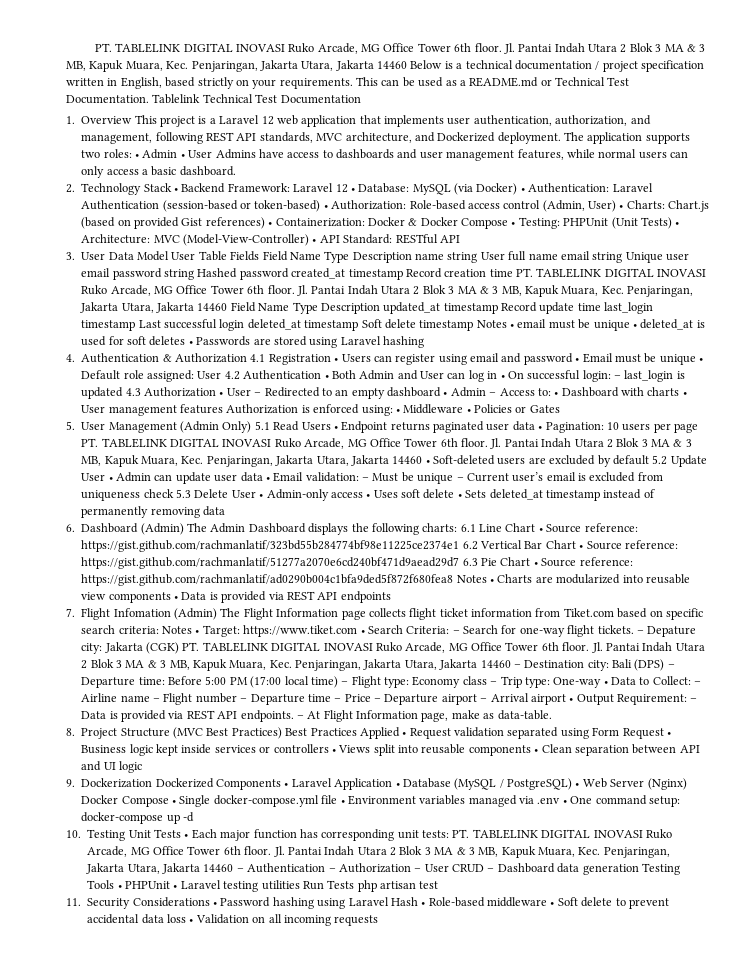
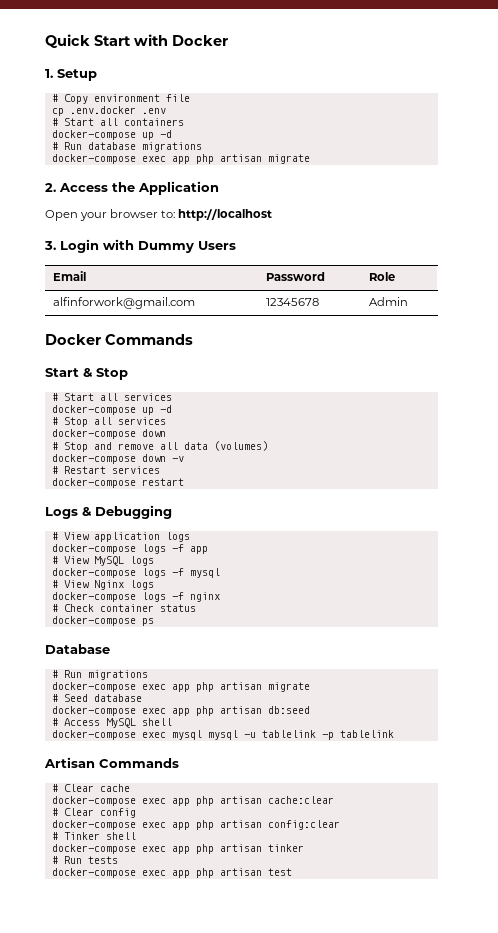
- PT. TABLELINK DIGITAL INOVASI Ruko Arcade, MG Office Tower 6th floor. Jl. Pantai Indah Utara 2 Blok 3 MA & 3 MB, Kapuk Muara, Kec. Penjaringan, Jakarta Utara, Jakarta 14460 Below is a technical documentation / project specification written in English, based strictly on your requirements. This can be used as a README.md or Technical Test Documentation. Tablelink Technical Test Documentation
- 1. Overview This project is a Laravel 12 web application that implements user authentication, authorization, and management, following REST API standards, MVC architecture, and Dockerized deployment. The application supports two roles: • Admin • User Admins have access to dashboards and user management features, while normal users can only access a basic dashboard.
- 2. Technology Stack • Backend Framework: Laravel 12 • Database: MySQL (via Docker) • Authentication: Laravel Authentication (session-based or token-based) • Authorization: Role-based access control (Admin, User) • Charts: Chart.js (based on provided Gist references) • Containerization: Docker & Docker Compose • Testing: PHPUnit (Unit Tests) • Architecture: MVC (Model-View-Controller) • API Standard: RESTful API
- 3. User Data Model User Table Fields Field Name Type Description name string User full name email string Unique user email password string Hashed password created_at timestamp Record creation time PT. TABLELINK DIGITAL INOVASI Ruko Arcade, MG Office Tower 6th floor. Jl. Pantai Indah Utara 2 Blok 3 MA & 3 MB, Kapuk Muara, Kec. Penjaringan, Jakarta Utara, Jakarta 14460 Field Name Type Description updated_at timestamp Record update time last_login timestamp Last successful login deleted_at timestamp Soft delete timestamp Notes • email must be unique • deleted_at is used for soft deletes • Passwords are stored using Laravel hashing
- 4. Authentication & Authorization 4.1 Registration • Users can register using email and password • Email must be unique • Default role assigned: User 4.2 Authentication • Both Admin and User can log in • On successful login: – last_login is updated 4.3 Authorization • User – Redirected to an empty dashboard • Admin – Access to: • Dashboard with charts • User management features Authorization is enforced using: • Middleware • Policies or Gates
- 5. User Management (Admin Only) 5.1 Read Users • Endpoint returns paginated user data • Pagination: 10 users per page PT. TABLELINK DIGITAL INOVASI Ruko Arcade, MG Office Tower 6th floor. Jl. Pantai Indah Utara 2 Blok 3 MA & 3 MB, Kapuk Muara, Kec. Penjaringan, Jakarta Utara, Jakarta 14460 • Soft-deleted users are excluded by default 5.2 Update User • Admin can update user data • Email validation: – Must be unique – Current user’s email is excluded from uniqueness check 5.3 Delete User • Admin-only access • Uses soft delete • Sets deleted_at timestamp instead of permanently removing data
- 6. Dashboard (Admin) The Admin Dashboard displays the following charts: 6.1 Line Chart • Source reference: https://gist.github.com/rachmanlatif/323bd55b284774bf98e11225ce2374e1 6.2 Vertical Bar Chart • Source reference: https://gist.github.com/rachmanlatif/51277a2070e6cd240bf471d9aead29d7 6.3 Pie Chart • Source reference: https://gist.github.com/rachmanlatif/ad0290b004c1bfa9ded5f872f680fea8 Notes • Charts are modularized into reusable view components • Data is provided via REST API endpoints
- 7. Flight Infomation (Admin) The Flight Information page collects flight ticket information from Tiket.com based on specific search criteria: Notes • Target: https://www.tiket.com • Search Criteria: – Search for one-way flight tickets. – Depature city: Jakarta (CGK) PT. TABLELINK DIGITAL INOVASI Ruko Arcade, MG Office Tower 6th floor. Jl. Pantai Indah Utara 2 Blok 3 MA & 3 MB, Kapuk Muara, Kec. Penjaringan, Jakarta Utara, Jakarta 14460 – Destination city: Bali (DPS) – Departure time: Before 5:00 PM (17:00 local time) – Flight type: Economy class – Trip type: One-way • Data to Collect: – Airline name – Flight number – Departure time – Price – Departure airport – Arrival airport • Output Requirement: – Data is provided via REST API endpoints. – At Flight Information page, make as data-table.
- 8. Project Structure (MVC Best Practices) Best Practices Applied • Request validation separated using Form Request • Business logic kept inside services or controllers • Views split into reusable components • Clean separation between API and UI logic
- 9. Dockerization Dockerized Components • Laravel Application • Database (MySQL / PostgreSQL) • Web Server (Nginx) Docker Compose • Single docker-compose.yml file • Environment variables managed via .env • One command setup: docker-compose up -d
- 10. Testing Unit Tests • Each major function has corresponding unit tests: PT. TABLELINK DIGITAL INOVASI Ruko Arcade, MG Office Tower 6th floor. Jl. Pantai Indah Utara 2 Blok 3 MA & 3 MB, Kapuk Muara, Kec. Penjaringan, Jakarta Utara, Jakarta 14460 – Authentication – Authorization – User CRUD – Dashboard data generation Testing Tools • PHPUnit • Laravel testing utilities Run Tests php artisan test
- 11. Security Considerations • Password hashing using Laravel Hash • Role-based middleware • Soft delete to prevent accidental data loss • Validation on all incoming requests
+ Quick Start with Docker
+ 1. Setup
+ # Copy environment file
+ cp .env.docker .env
+ # Start all containers
+ docker-compose up -d
+ # Run database migrations
+ docker-compose exec app php artisan migrate
+ 2. Access the Application
+ Open your browser to: http://localhost
+ 3. Login with Dummy Users
+ Email | Password | Role
+ alfinforwork@gmail.com | 12345678 | Admin
+ Docker Commands
+ Start & Stop
+ # Start all services
+ docker-compose up -d
+ # Stop all services
+ docker-compose down
+ # Stop and remove all data (volumes)
+ docker-compose down -v
+ # Restart services
+ docker-compose restart
+ Logs & Debugging
+ # View application logs
+ docker-compose logs -f app
+ # View MySQL logs
+ docker-compose logs -f mysql
+ # View Nginx logs
+ docker-compose logs -f nginx
+ # Check container status
+ docker-compose ps
+ Database
+ # Run migrations
+ docker-compose exec app php artisan migrate
+ # Seed database
+ docker-compose exec app php artisan db:seed
+ # Access MySQL shell
+ docker-compose exec mysql mysql -u tablelink -p tablelink
+ Artisan Commands
+ # Clear cache
+ docker-compose exec app php artisan cache:clear
+ # Clear config
+ docker-compose exec app php artisan config:clear
+ # Tinker shell
+ docker-compose exec app php artisan tinker
+ # Run tests
+ docker-compose exec app php artisan test

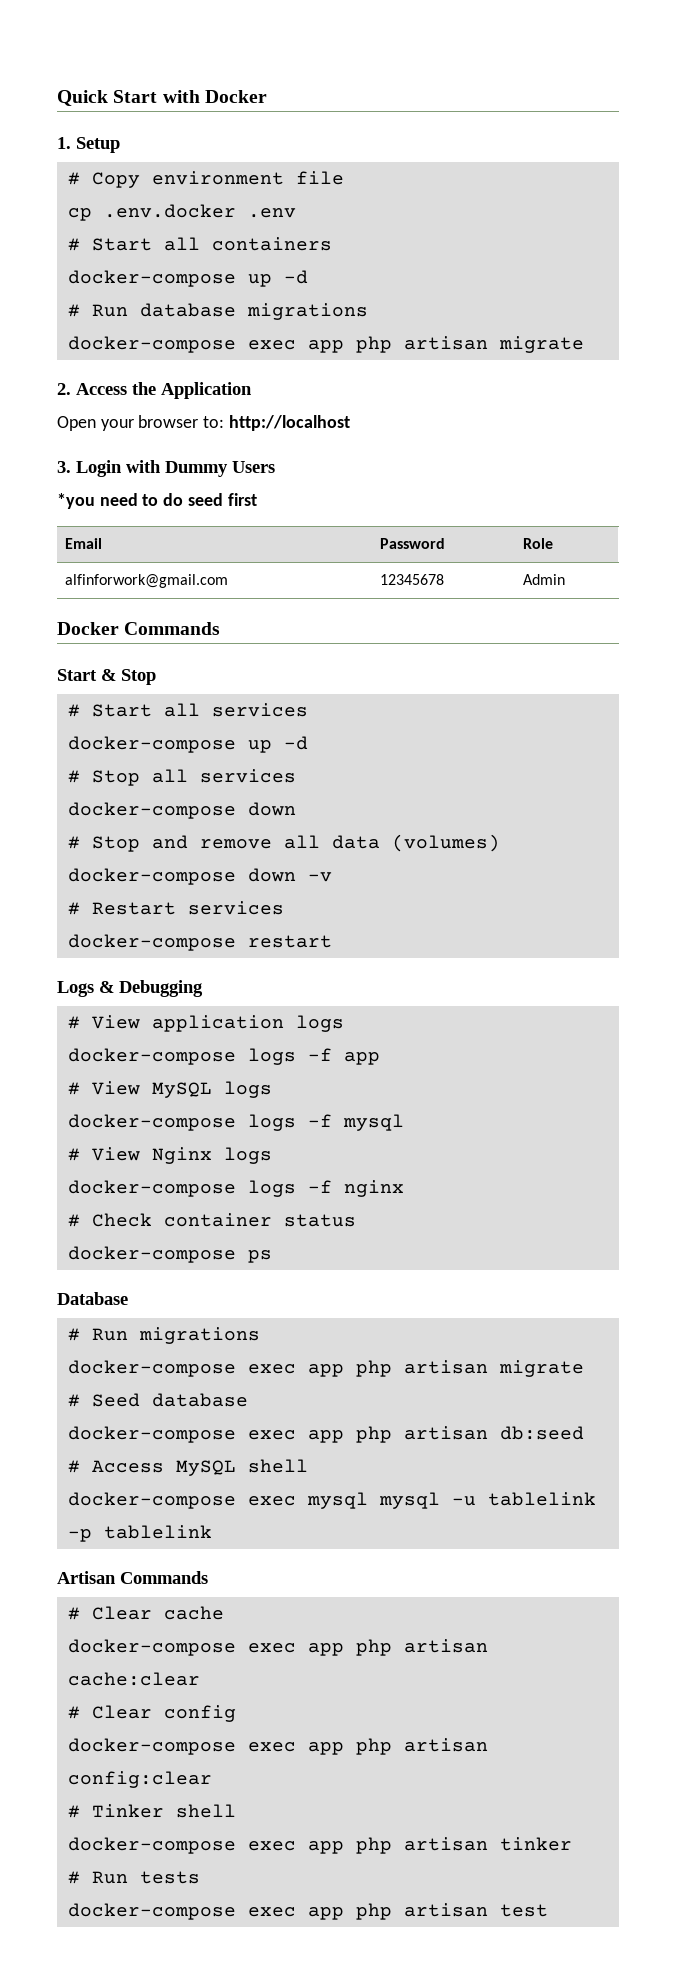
+ *you need to do seed first

